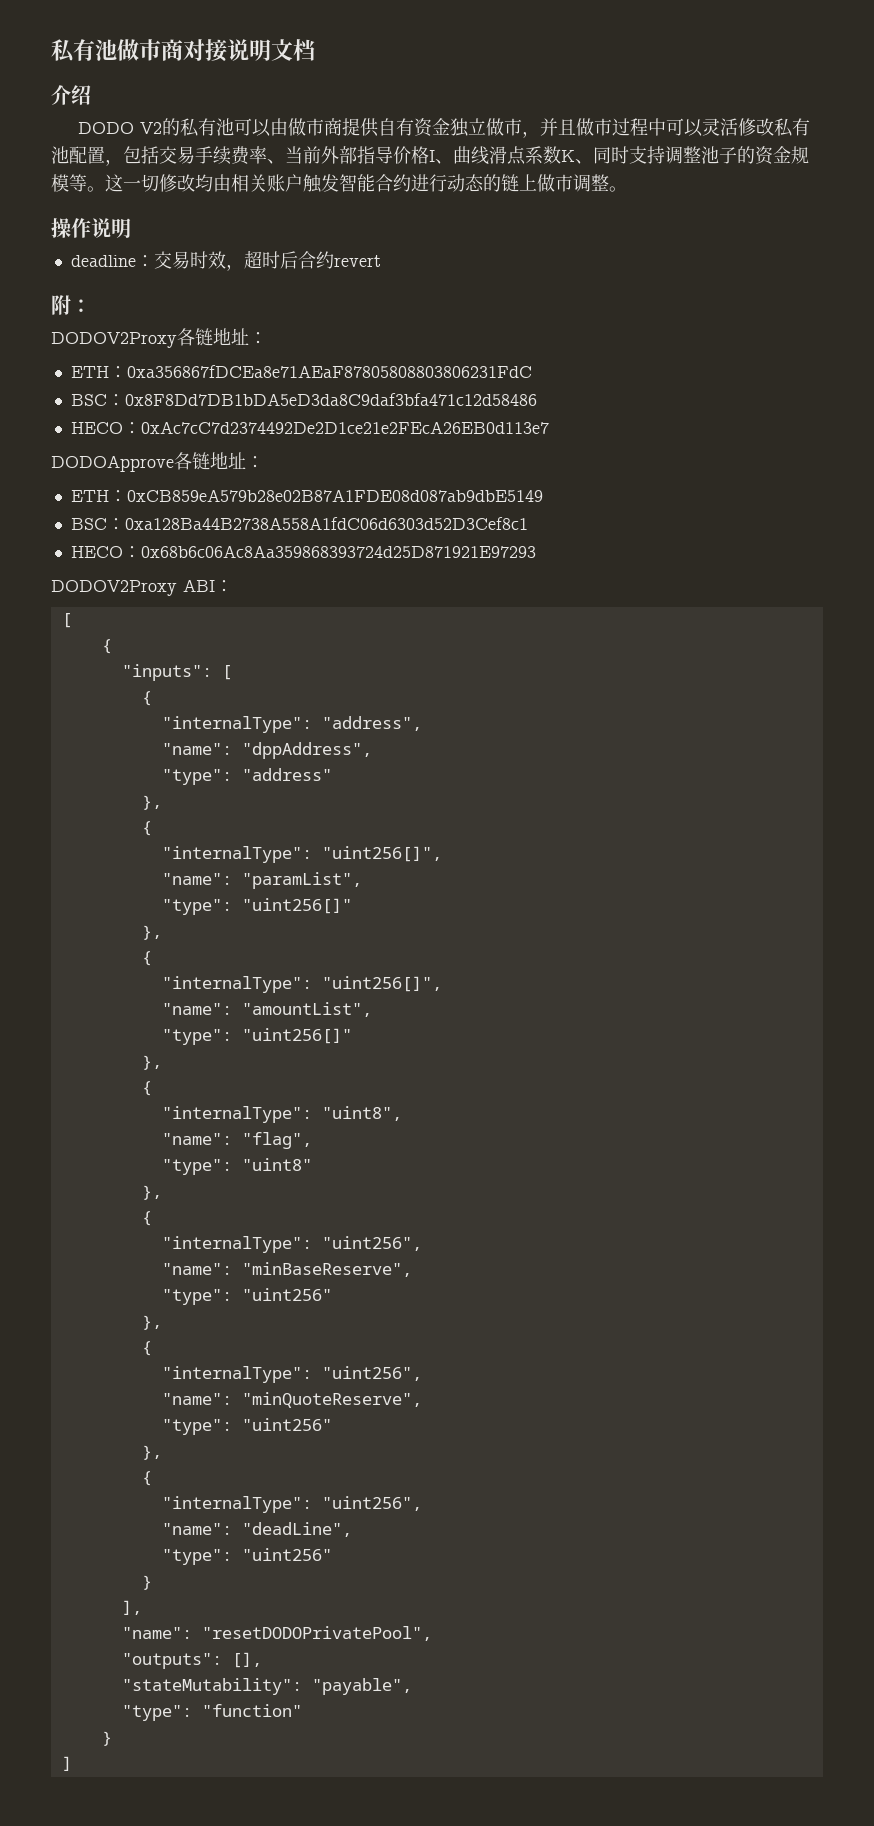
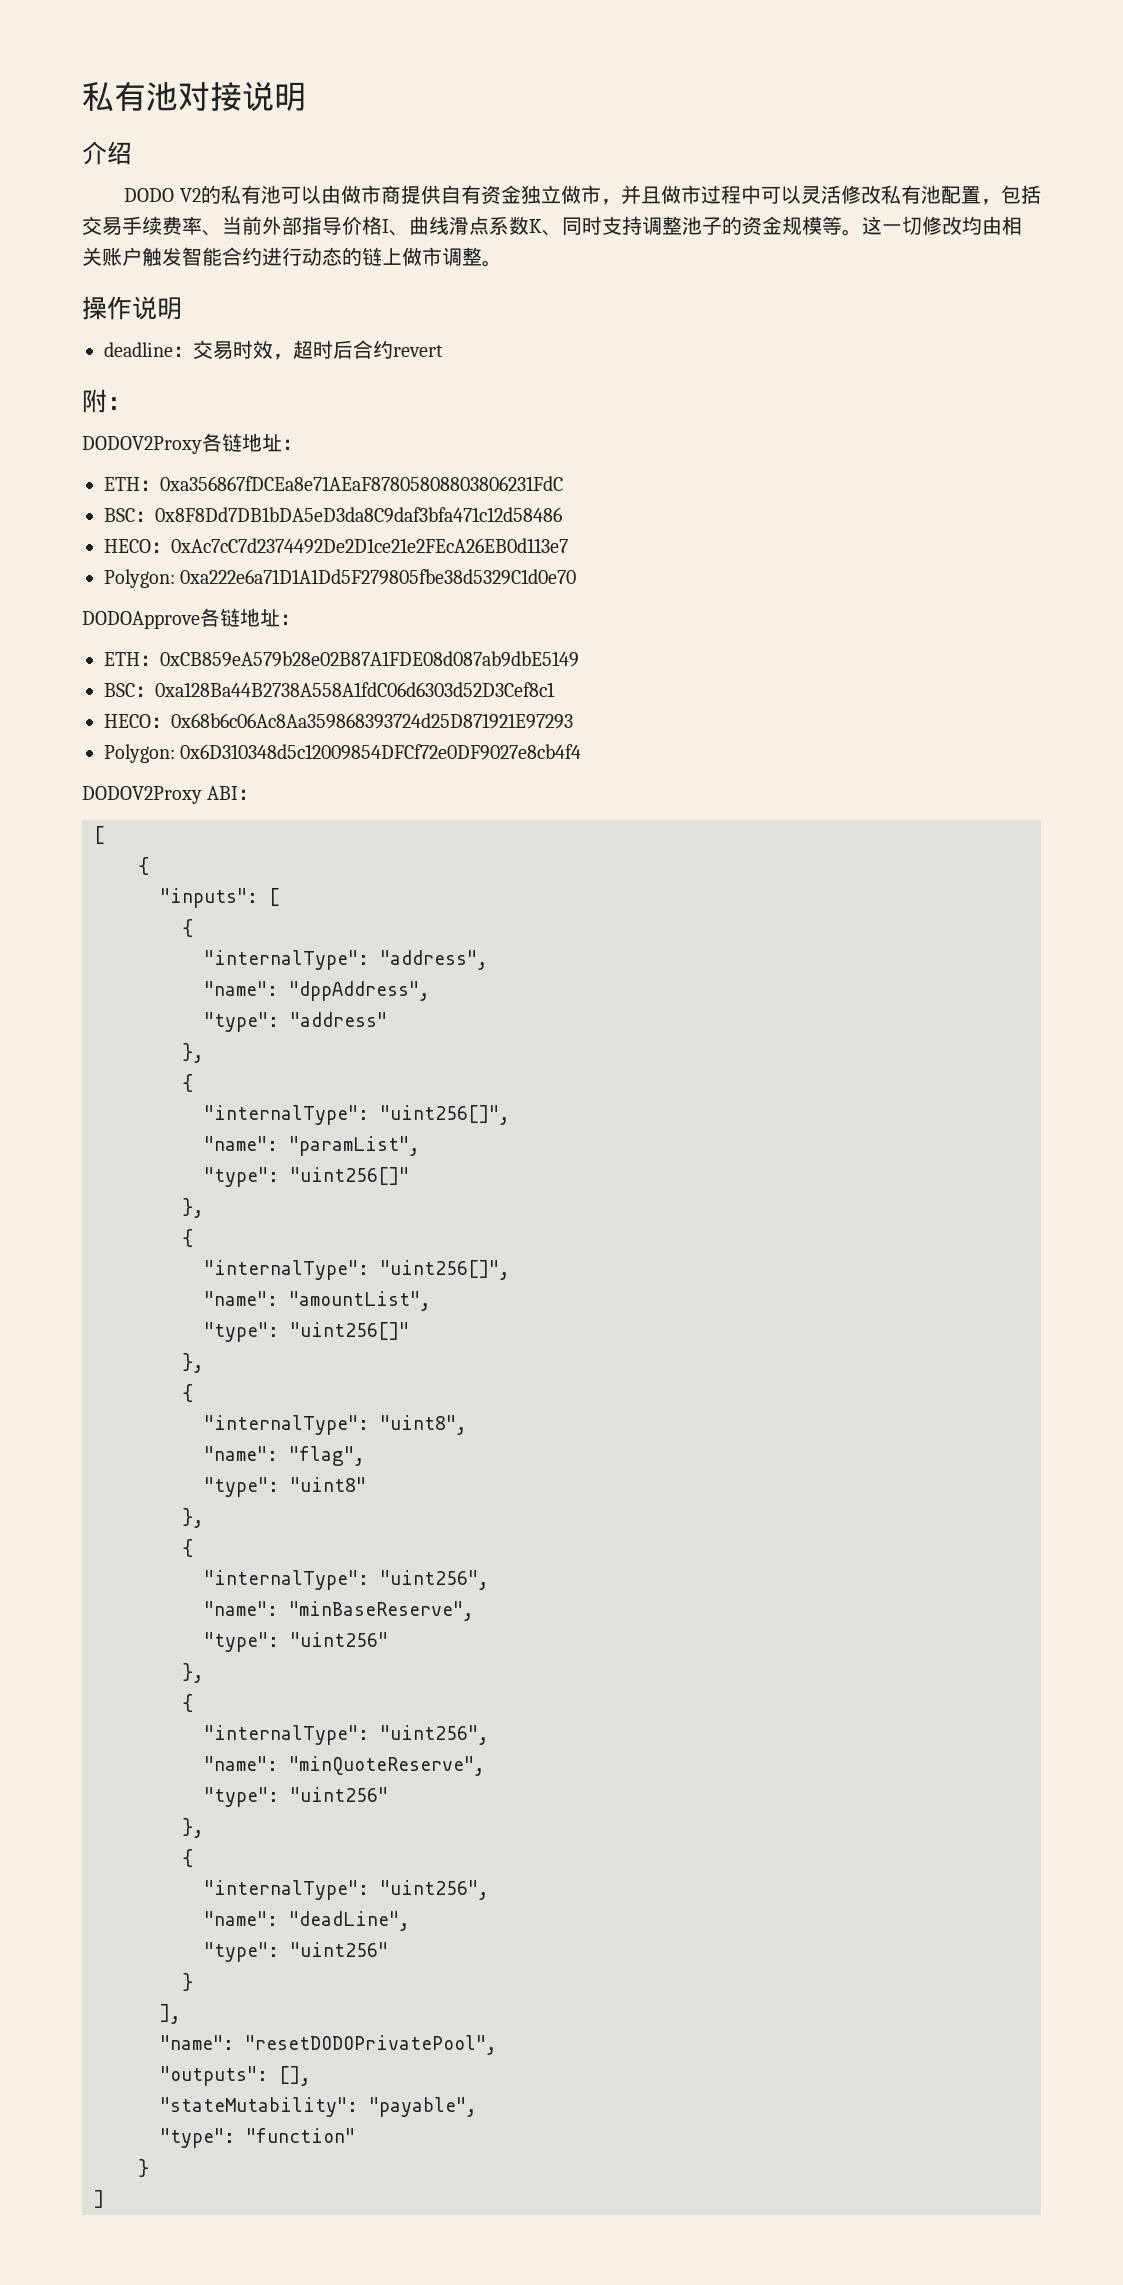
- 私有池做市商对接说明文档
+ 私有池对接说明
+ Polygon: 0xa222e6a71D1A1Dd5F279805fbe38d5329C1d0e70
+ Polygon: 0x6D310348d5c12009854DFCf72e0DF9027e8cb4f4

